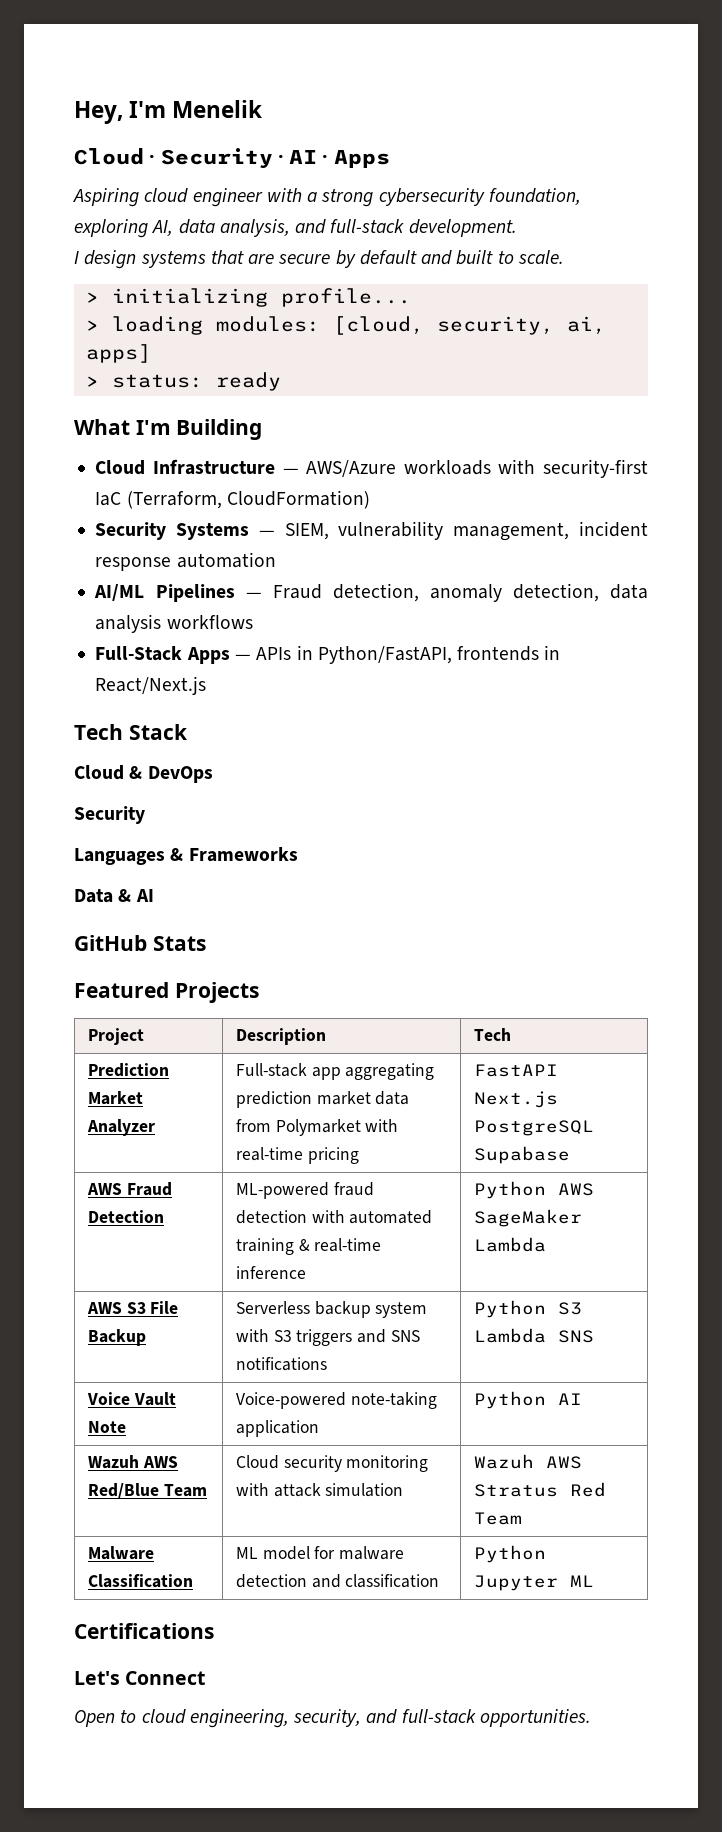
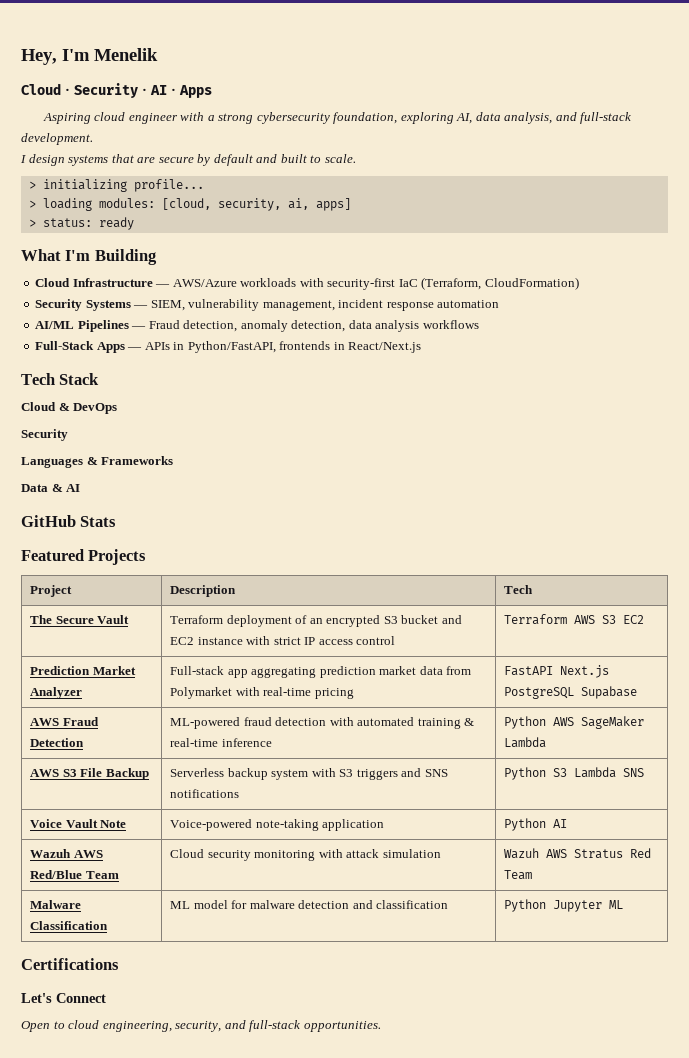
+ The Secure Vault | Terraform deployment of an encrypted S3 bucket and EC2 instance with strict IP access control | Terraform AWS S3 EC2

